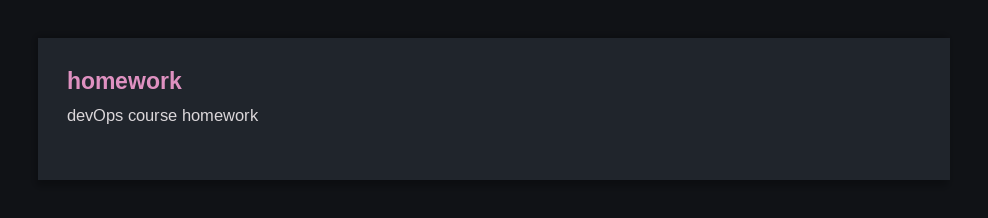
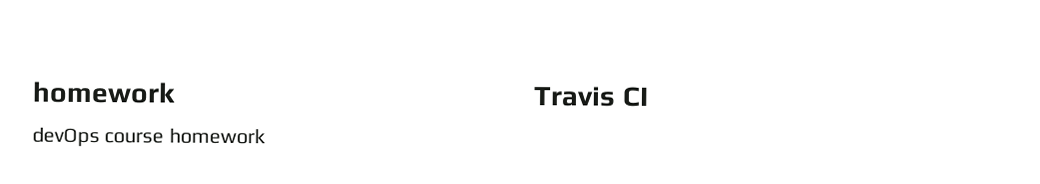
+ Travis CI

